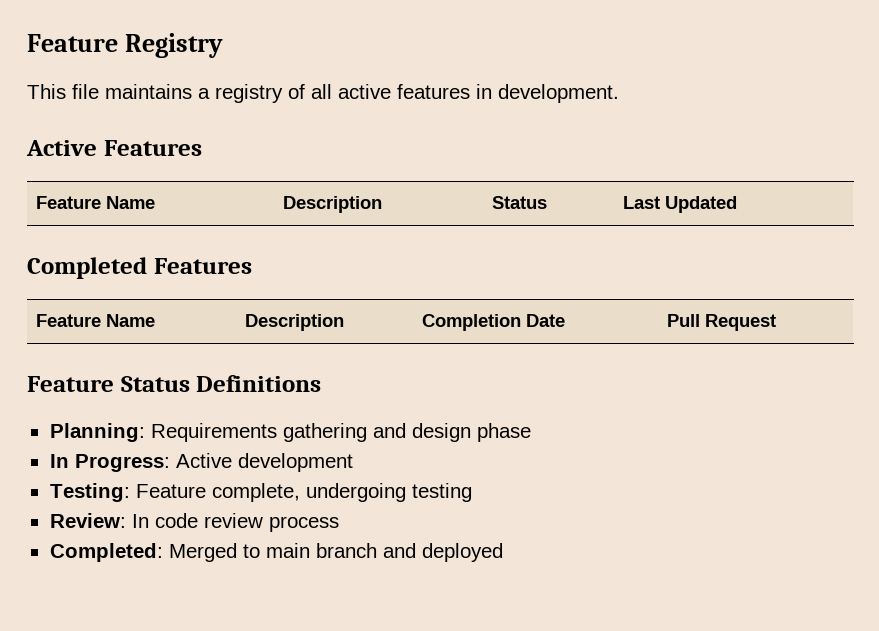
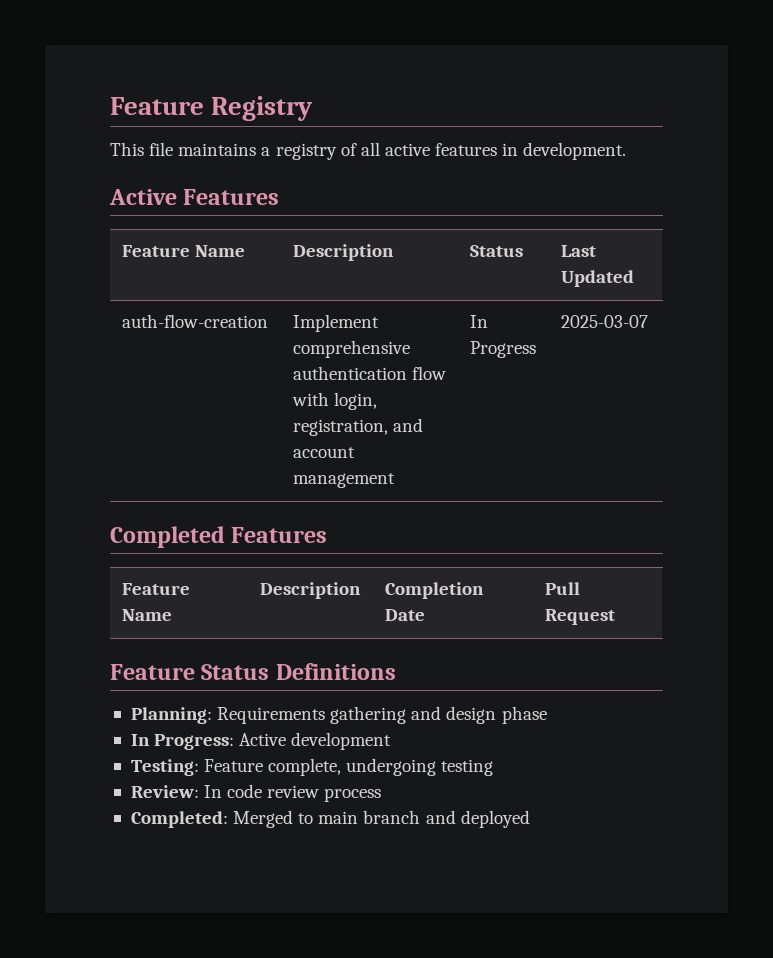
+ auth-flow-creation | Implement comprehensive authentication flow with login, registration, and account management | In Progress | 2025-03-07

